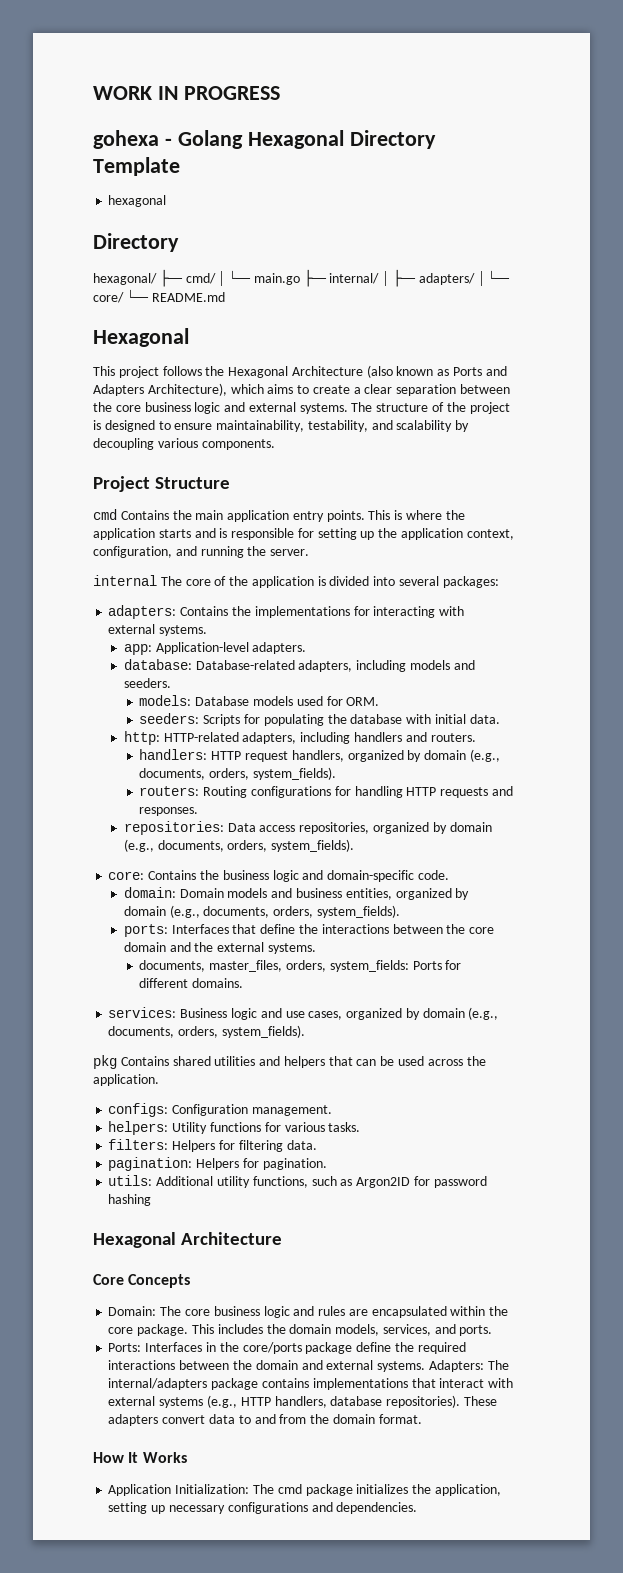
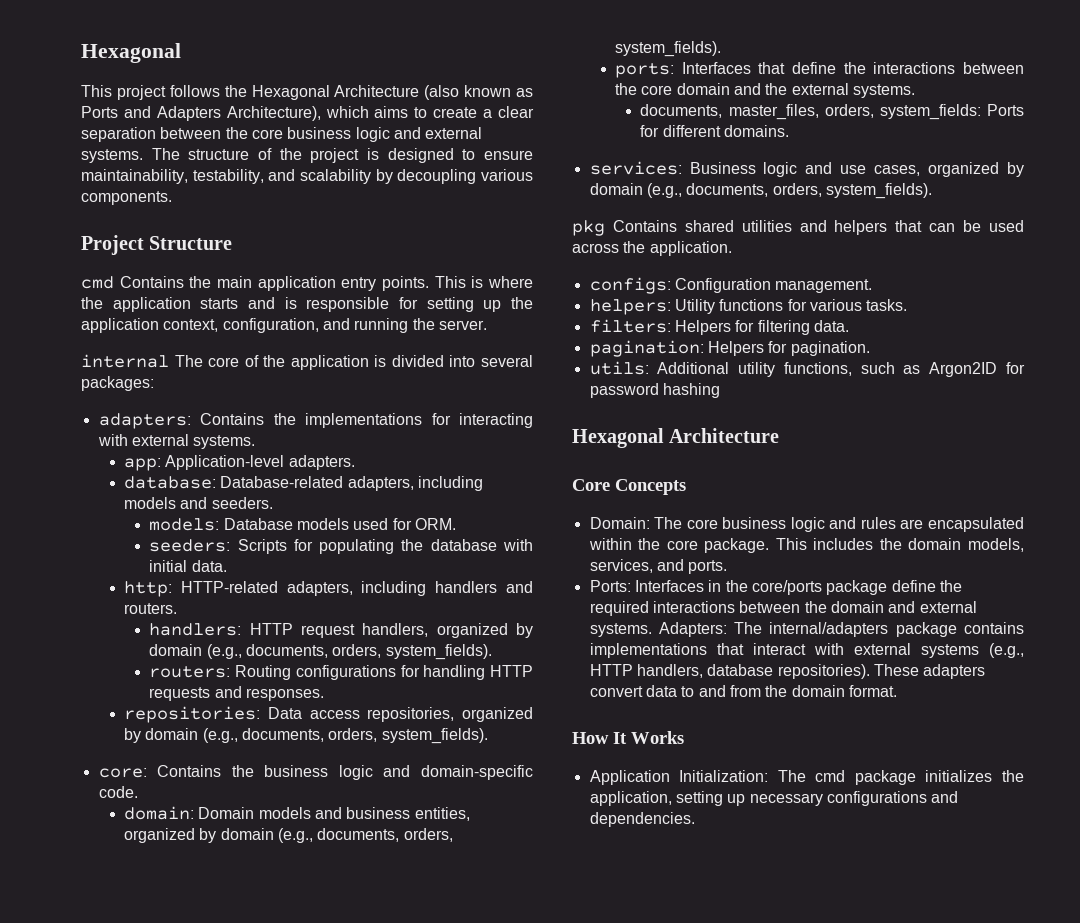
- WORK IN PROGRESS
- gohexa - Golang Hexagonal Directory Template
- hexagonal
- Directory
- hexagonal/ ├── cmd/ │ └── main.go ├── internal/ │ ├── adapters/ │ └── core/ └── README.md

